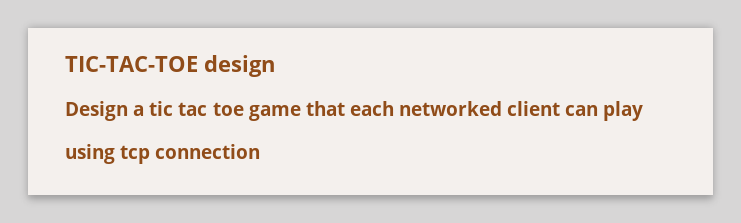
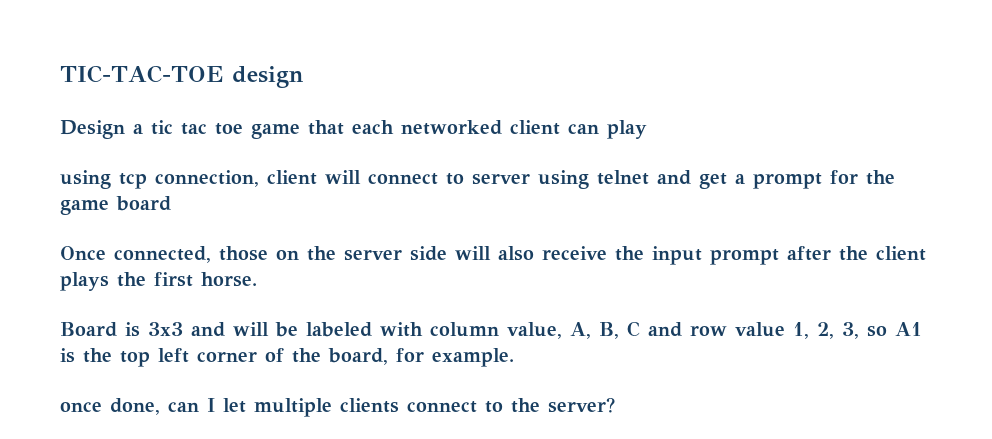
- using tcp connection
+ using tcp connection, client will connect to server using telnet and get a prompt for the game board
+ Once connected, those on the server side will also receive the input prompt after the client plays the first horse.
+ Board is 3x3 and will be labeled with column value, A, B, C and row value 1, 2, 3, so A1 is the top left corner of the board, for example.
+ once done, can I let multiple clients connect to the server?

